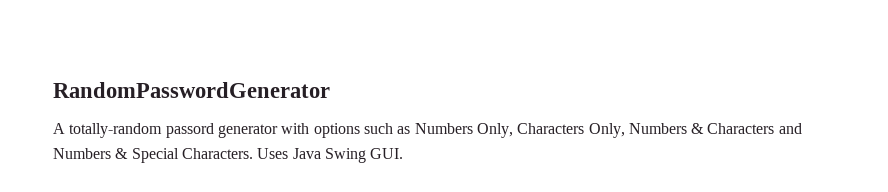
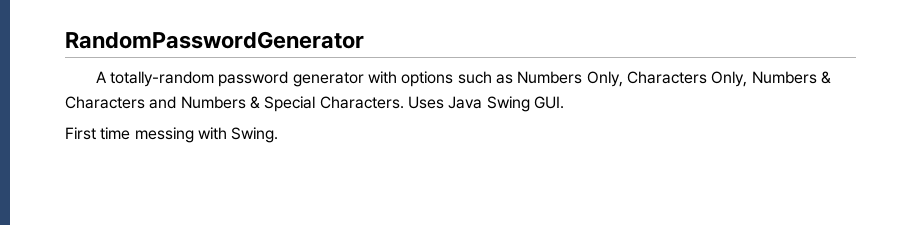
- A totally-random passord generator with options such as Numbers Only, Characters Only, Numbers & Characters and Numbers & Special Characters.
+ A totally-random password generator with options such as Numbers Only, Characters Only, Numbers & Characters and Numbers & Special Characters.
+ First time messing with Swing.

